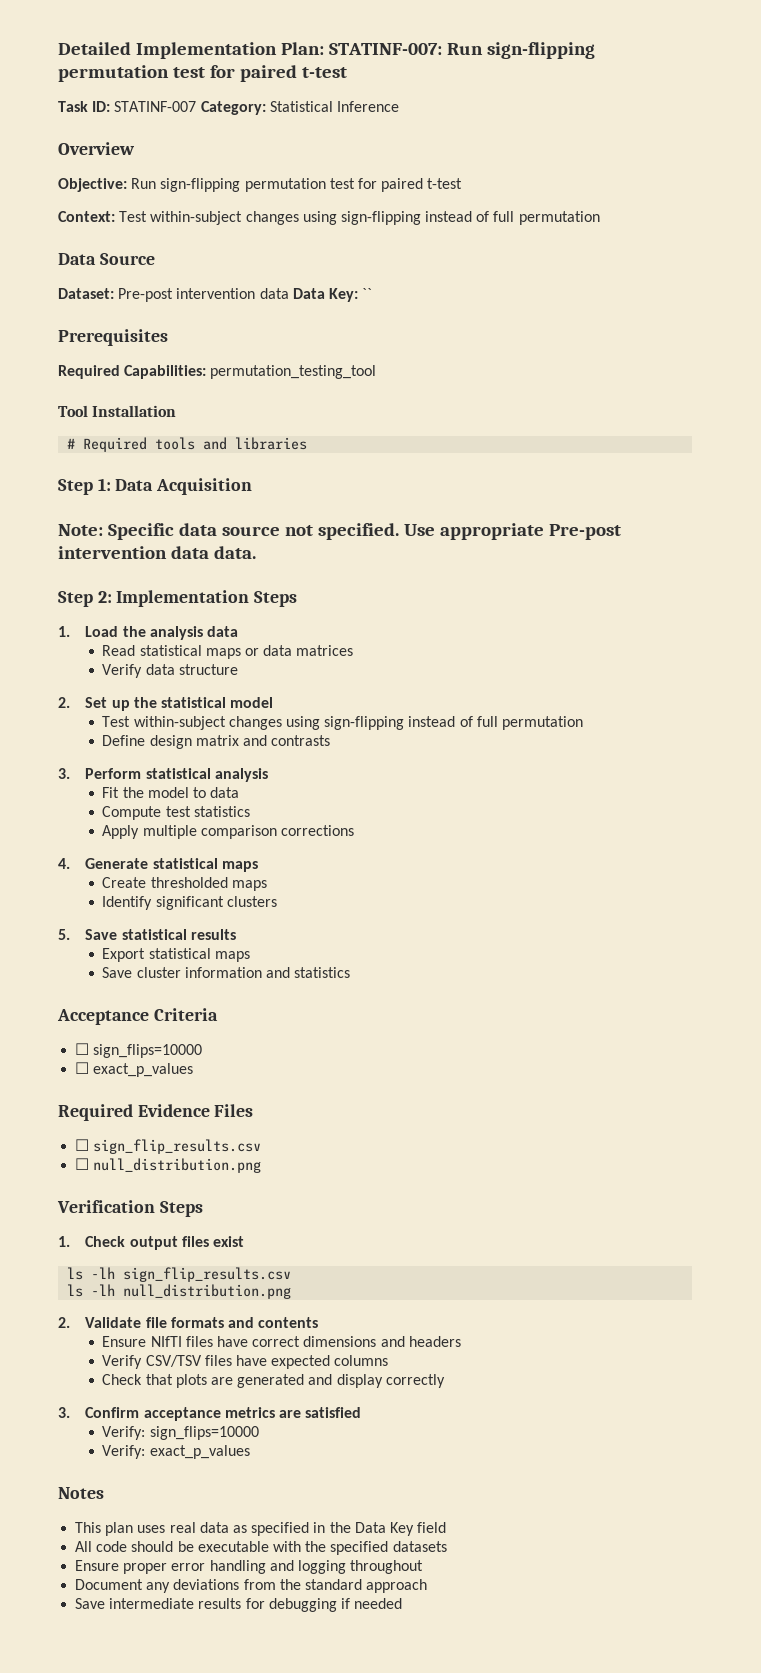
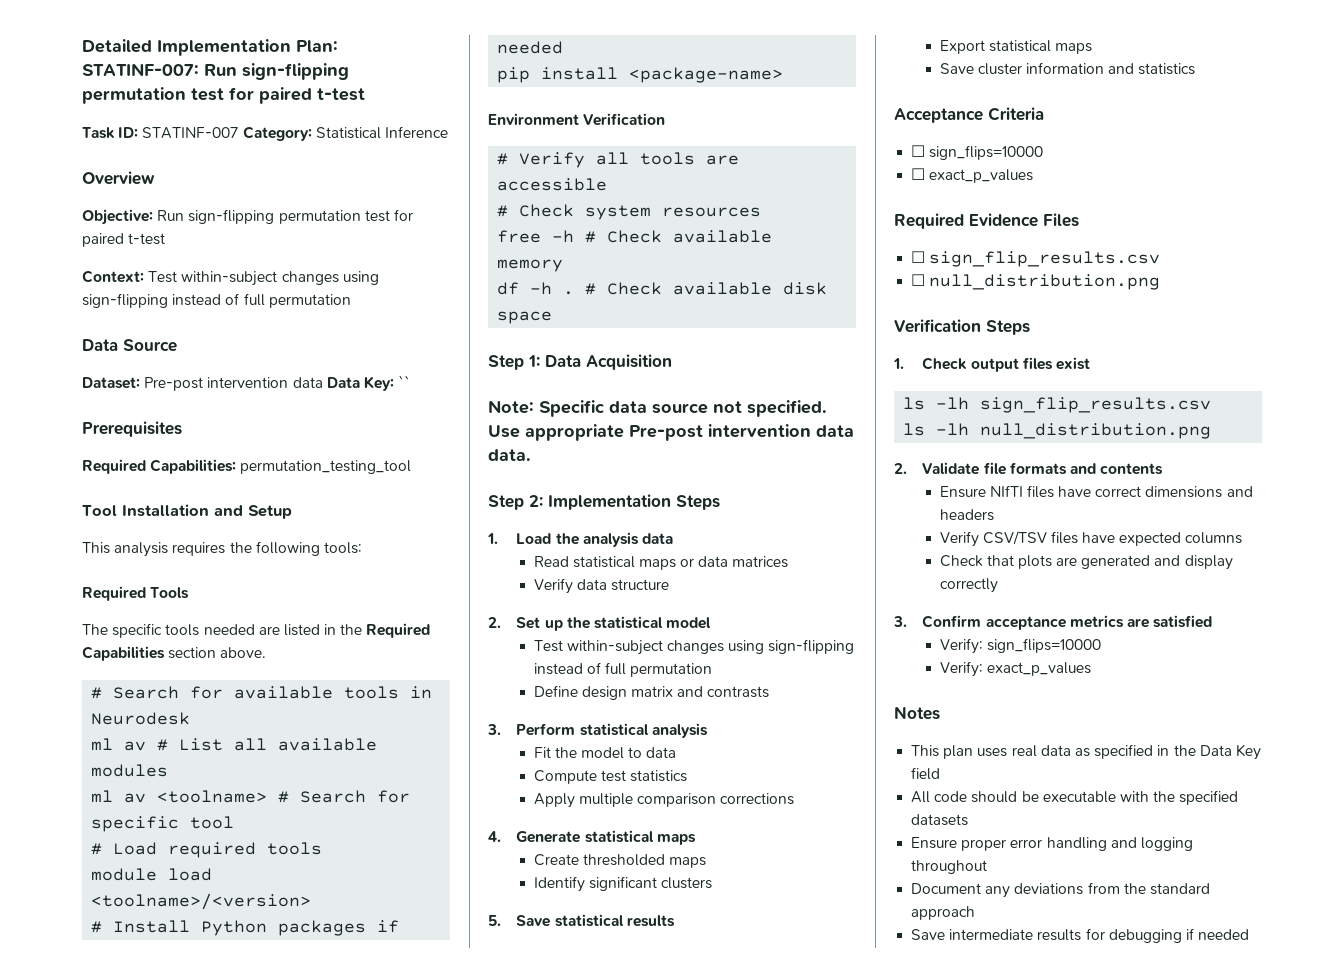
- Tool Installation
- # Required tools and libraries
+ Tool Installation and Setup
+ This analysis requires the following tools:
+ Required Tools
+ The specific tools needed are listed in the Required Capabilities section above.
+ # Search for available tools in Neurodesk
+ ml av # List all available modules
+ ml av <toolname> # Search for specific tool
+ # Load required tools
+ module load <toolname>/<version>
+ # Install Python packages if needed
+ pip install <package-name>
+ Environment Verification
+ # Verify all tools are accessible
+ # Check system resources
+ free -h # Check available memory
+ df -h . # Check available disk space

